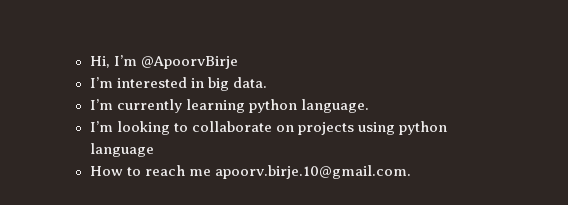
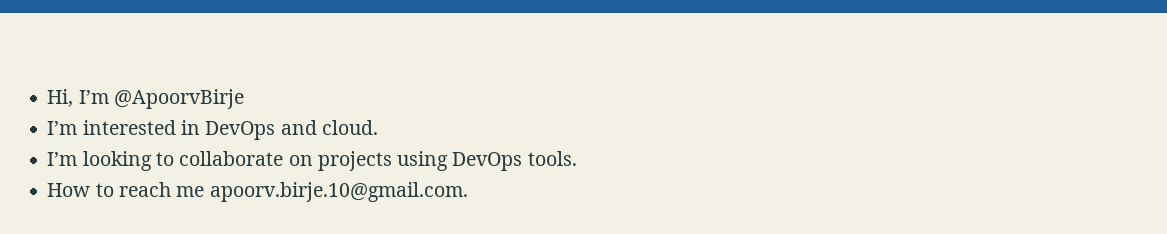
- I’m interested in big data.
- I’m currently learning python language.
+ I’m interested in DevOps and cloud.
- I’m looking to collaborate on projects using python language
+ I’m looking to collaborate on projects using DevOps tools.

